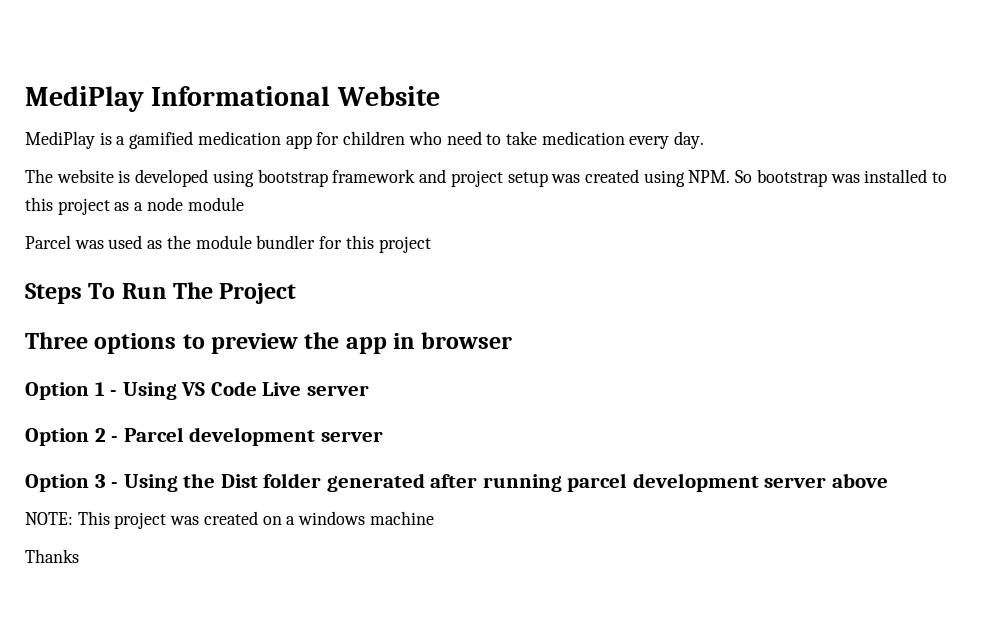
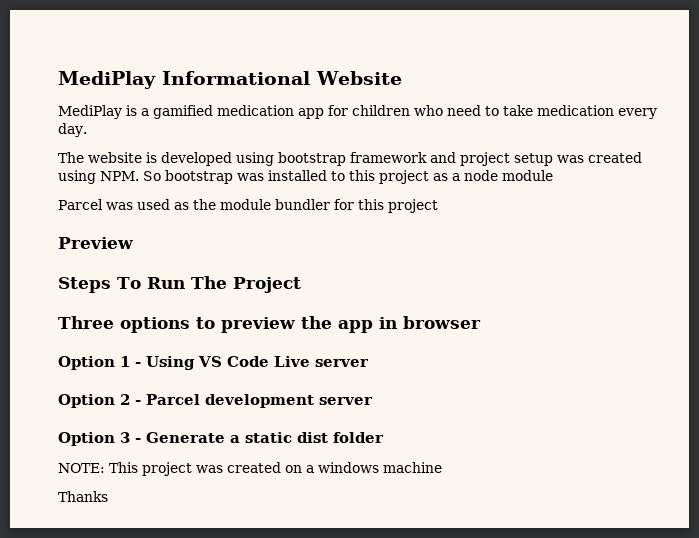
+ Preview
- Option 3 - Using the Dist folder generated after running parcel development server above
+ Option 3 - Generate a static dist folder

